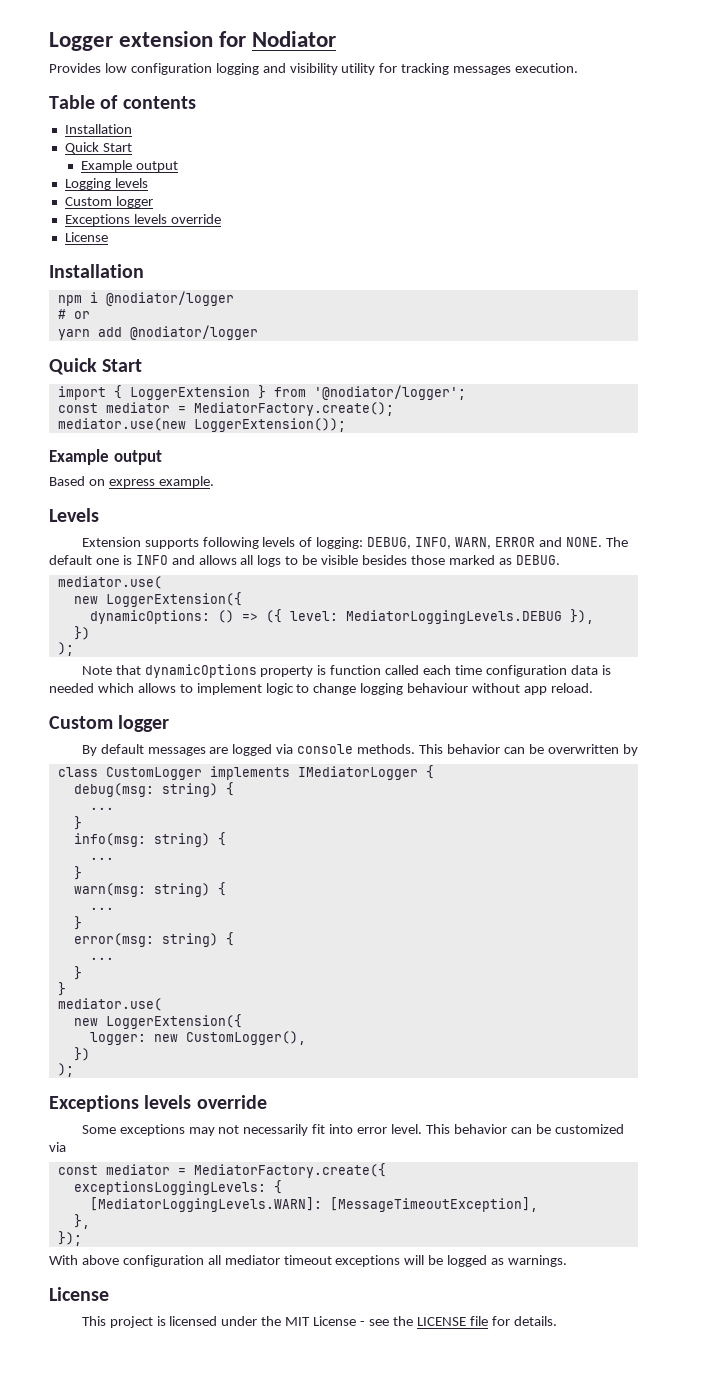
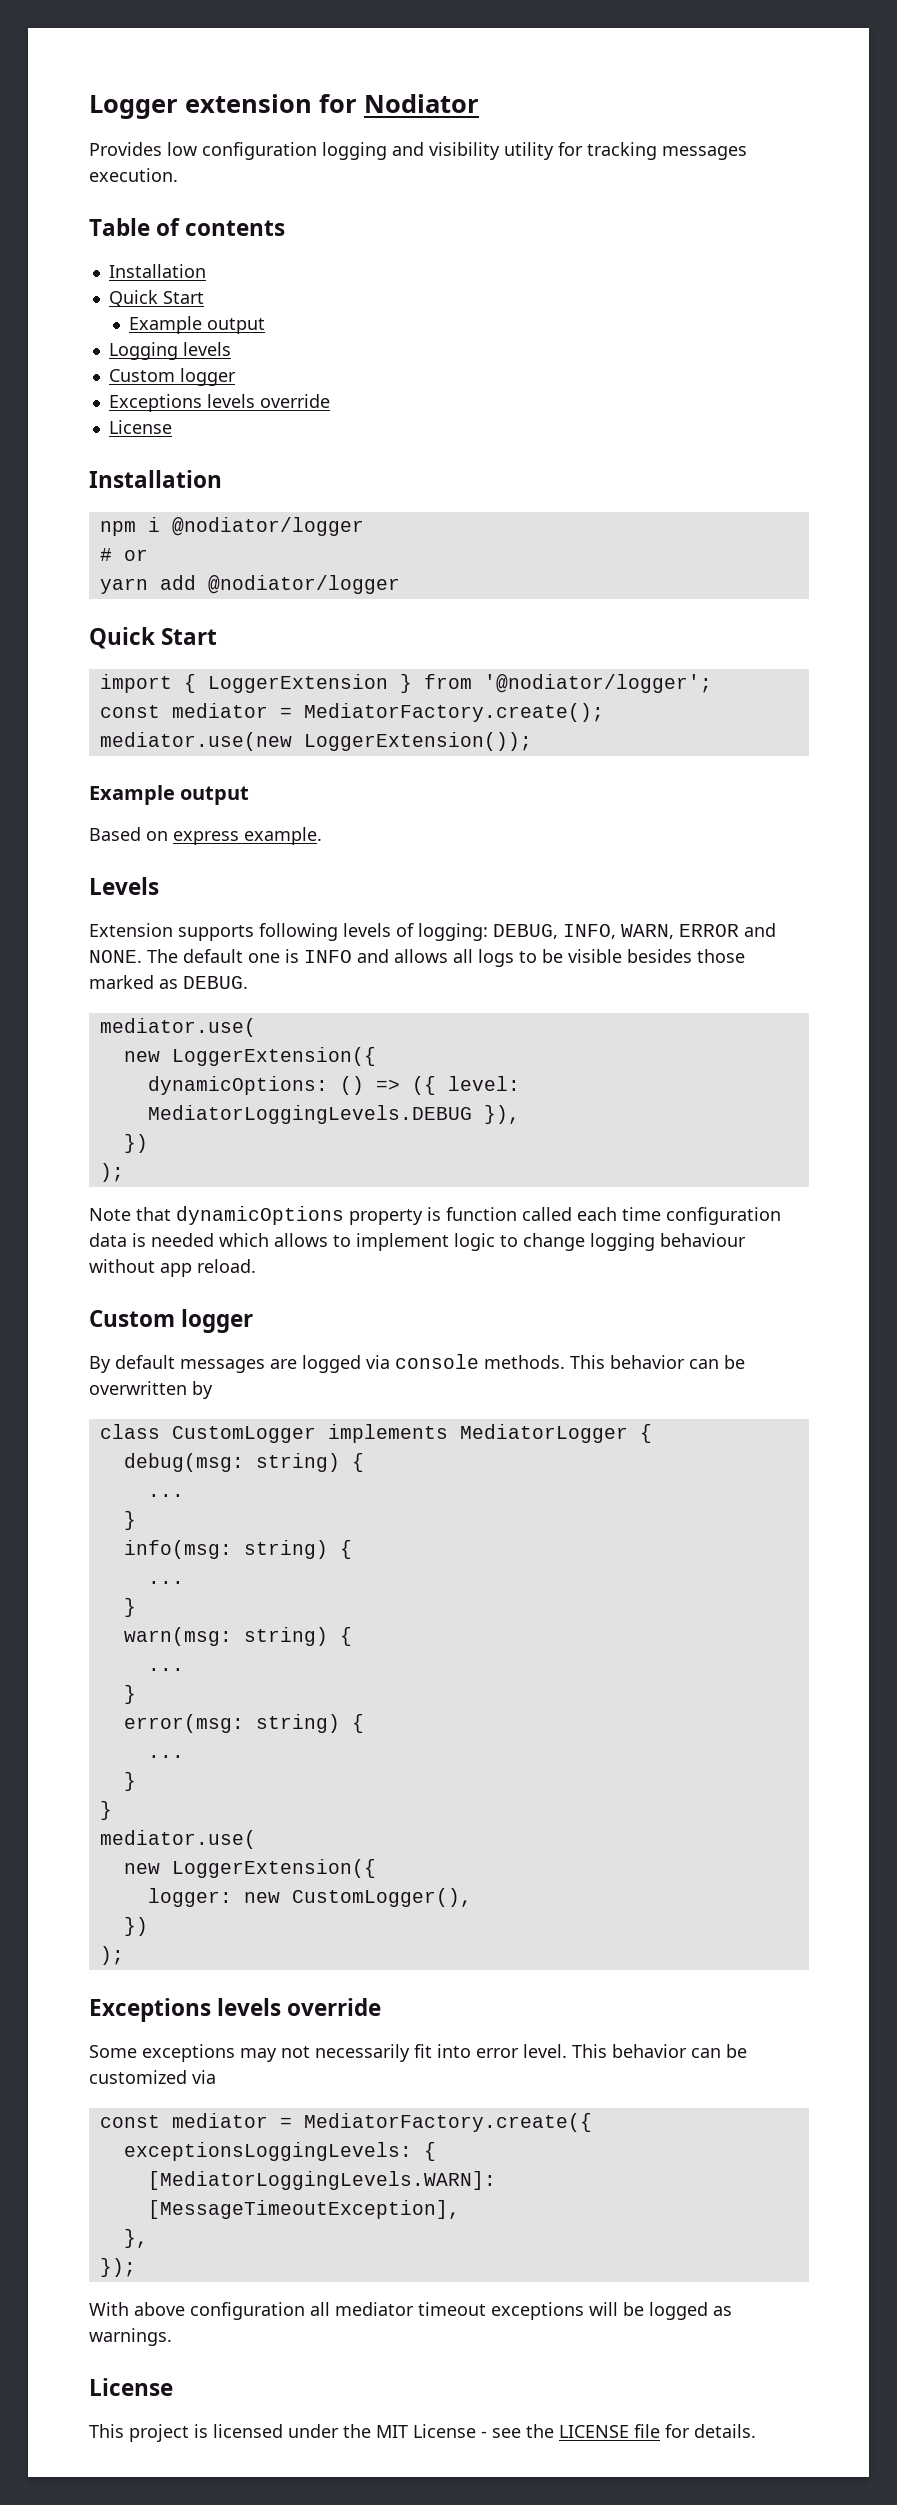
- class CustomLogger implements IMediatorLogger {
+ class CustomLogger implements MediatorLogger {

